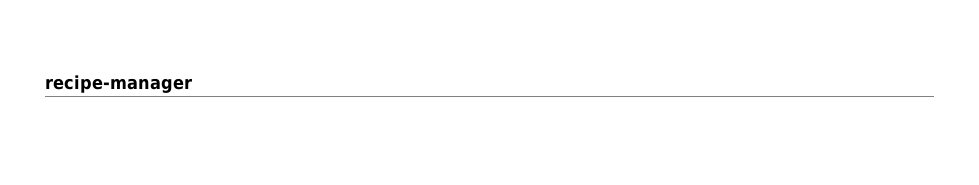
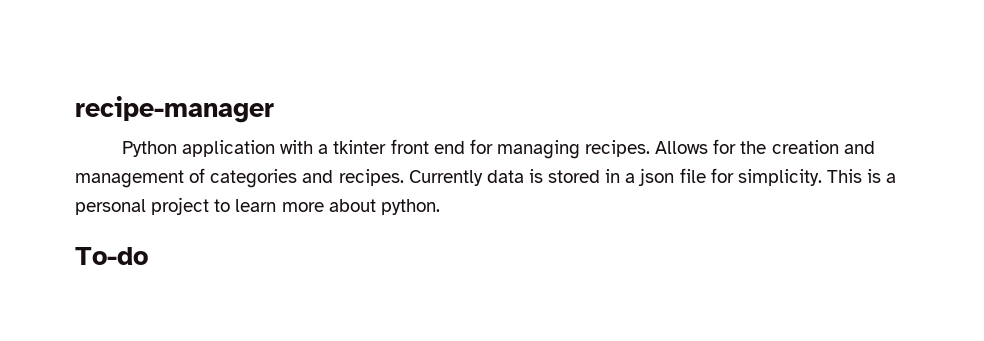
+ Python application with a tkinter front end for managing recipes. Allows for the creation and management of categories and recipes. Currently data is stored in a json file for simplicity. This is a personal project to learn more about python.
+ To-do

